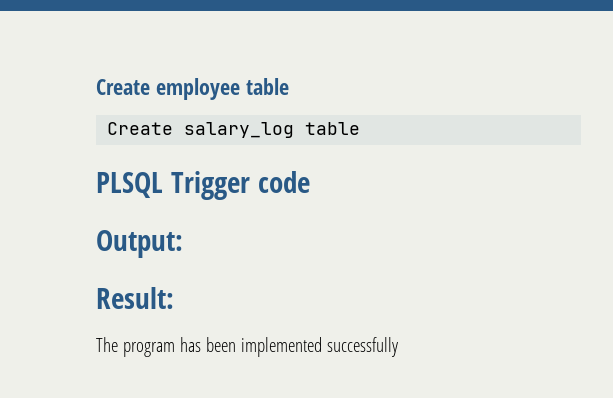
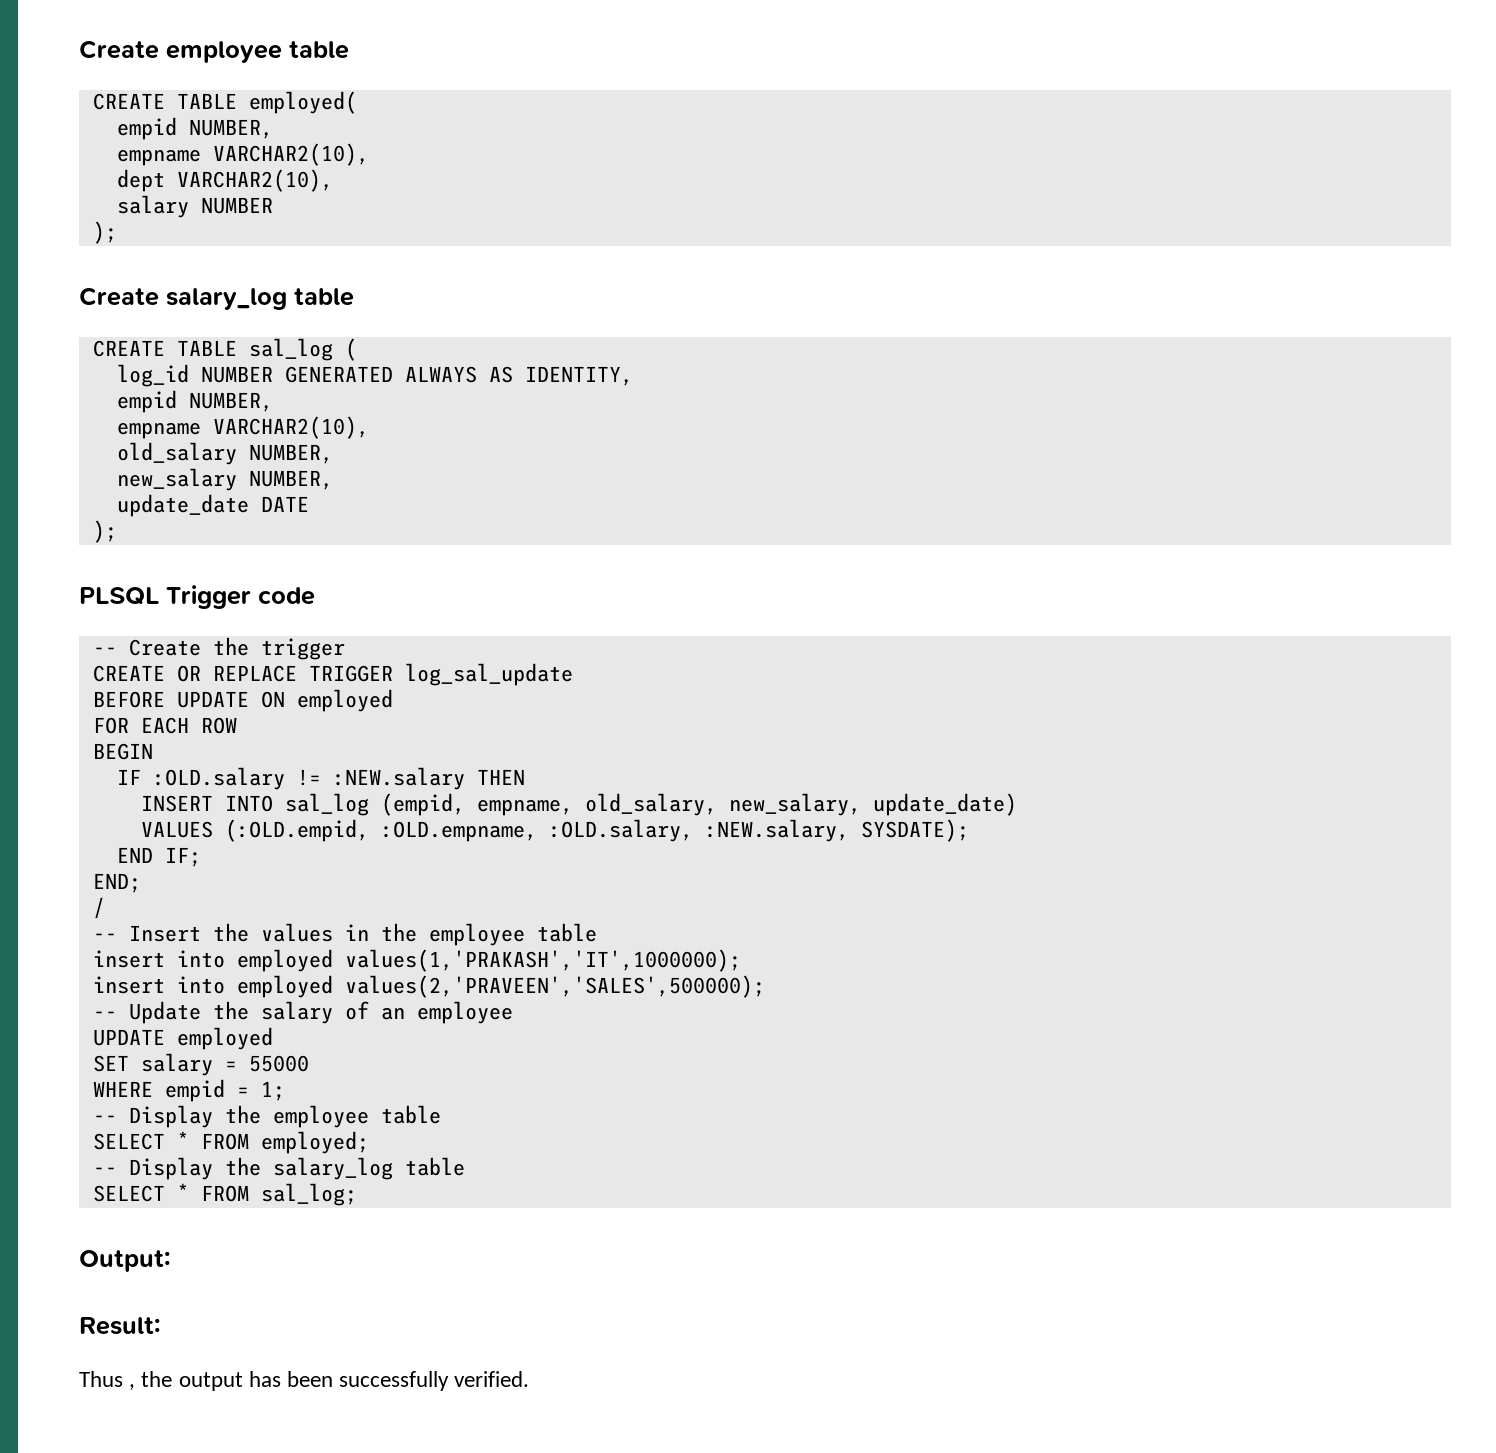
+ CREATE TABLE employed(
+ empid NUMBER,
+ empname VARCHAR2(10),
+ dept VARCHAR2(10),
+ salary NUMBER
+ );
  Create salary_log table
+ CREATE TABLE sal_log (
+ log_id NUMBER GENERATED ALWAYS AS IDENTITY,
+ empid NUMBER,
+ empname VARCHAR2(10),
+ old_salary NUMBER,
+ new_salary NUMBER,
+ update_date DATE
+ );
  PLSQL Trigger code
+ -- Create the trigger
+ CREATE OR REPLACE TRIGGER log_sal_update
+ BEFORE UPDATE ON employed
+ FOR EACH ROW
+ BEGIN
+ IF :OLD.salary != :NEW.salary THEN
+ INSERT INTO sal_log (empid, empname, old_salary, new_salary, update_date)
+ VALUES (:OLD.empid, :OLD.empname, :OLD.salary, :NEW.salary, SYSDATE);
+ END IF;
+ END;
+ /
+ -- Insert the values in the employee table
+ insert into employed values(1,'PRAKASH','IT',1000000);
+ insert into employed values(2,'PRAVEEN','SALES',500000);
+ -- Update the salary of an employee
+ UPDATE employed
+ SET salary = 55000
+ WHERE empid = 1;
+ -- Display the employee table
+ SELECT * FROM employed;
+ -- Display the salary_log table
+ SELECT * FROM sal_log;
  Output:
  Result:
- The program has been implemented successfully
+ Thus , the output has been successfully verified.

